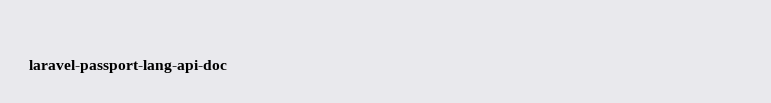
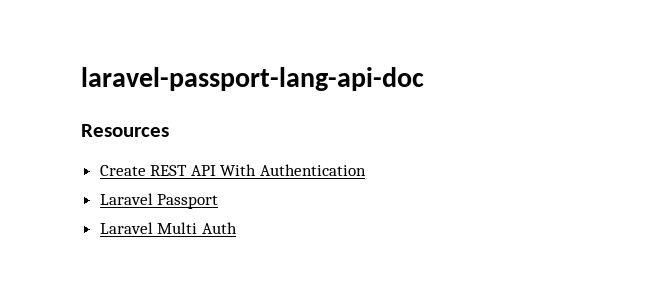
+ Resources
+ Create REST API With Authentication
+ Laravel Passport
+ Laravel Multi Auth

